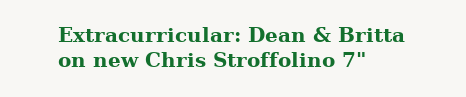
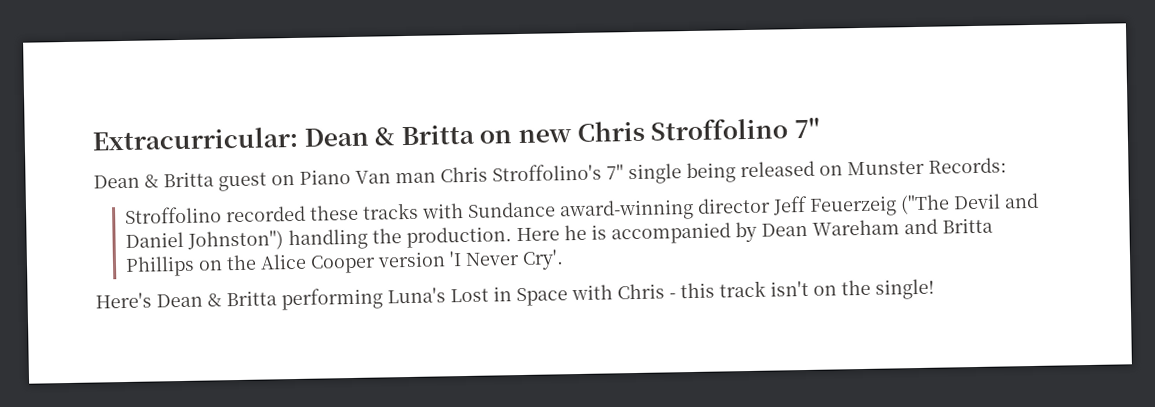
+ Dean & Britta guest on Piano Van man Chris Stroffolino's 7" single being released on Munster Records:
+ Stroffolino recorded these tracks with Sundance award-winning director Jeff Feuerzeig ("The Devil and Daniel Johnston") handling the production. Here he is accompanied by Dean Wareham and Britta Phillips on the Alice Cooper version 'I Never Cry'.
+ Here's Dean & Britta performing Luna's Lost in Space with Chris - this track isn't on the single!

